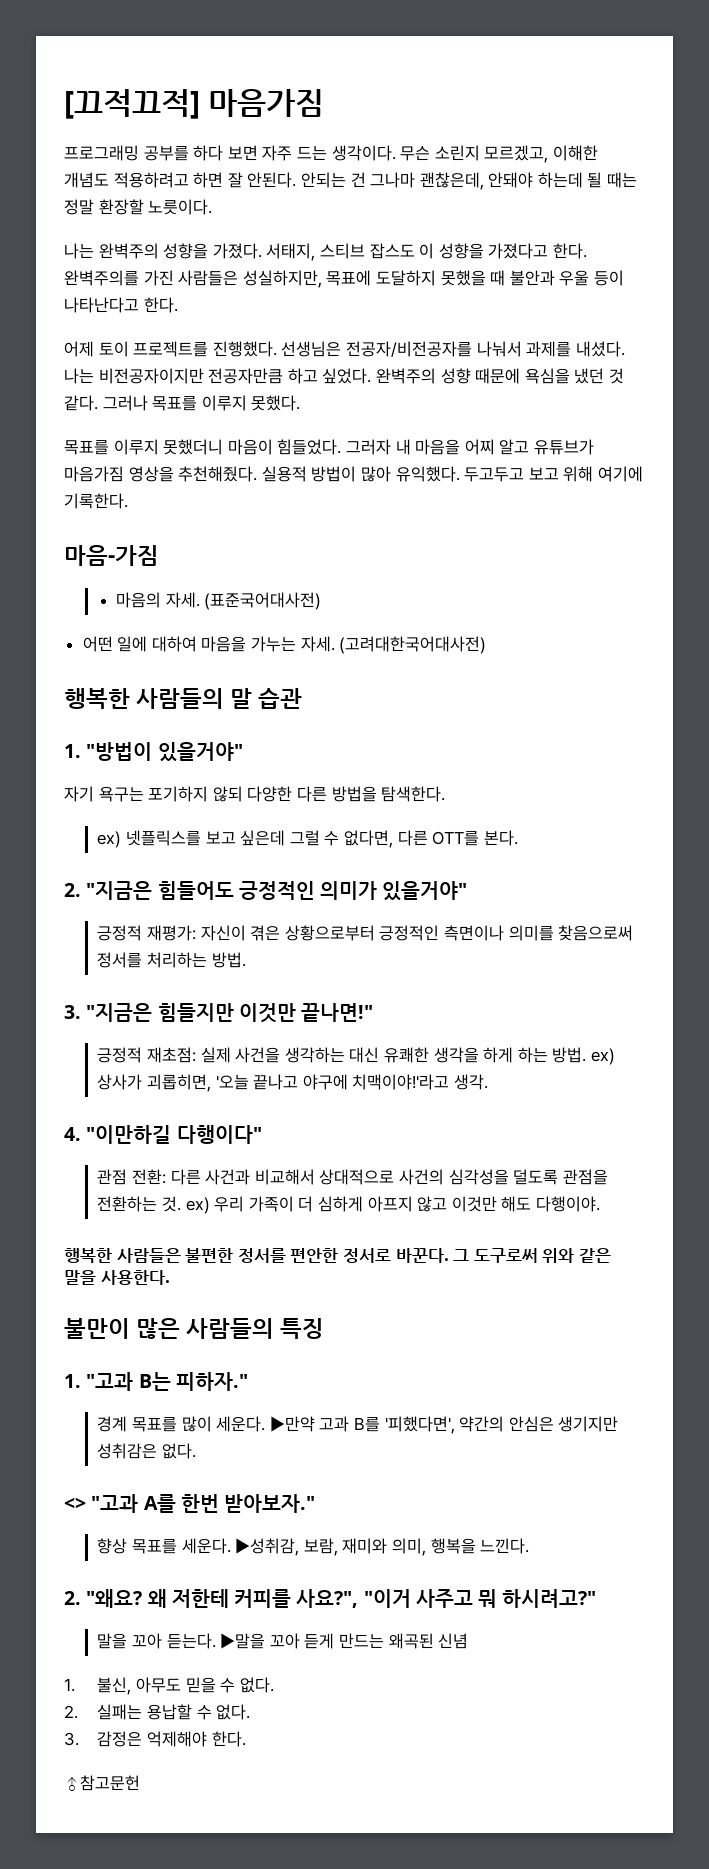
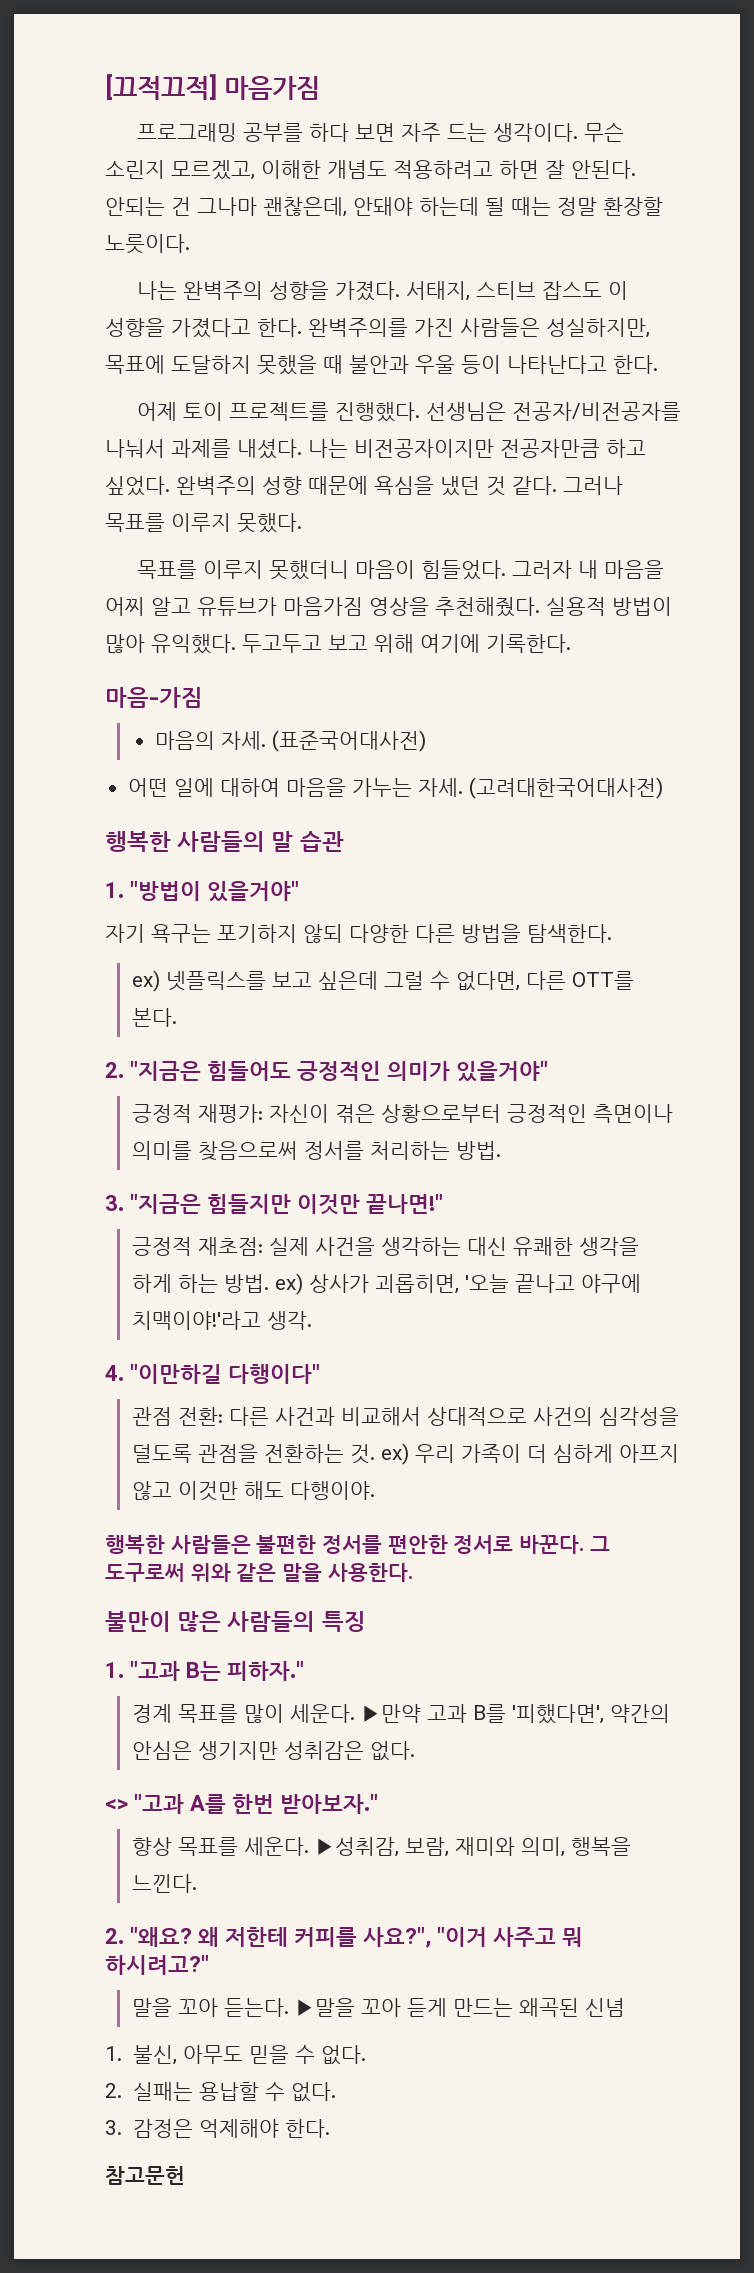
- ♂참고문헌
+ 참고문헌

